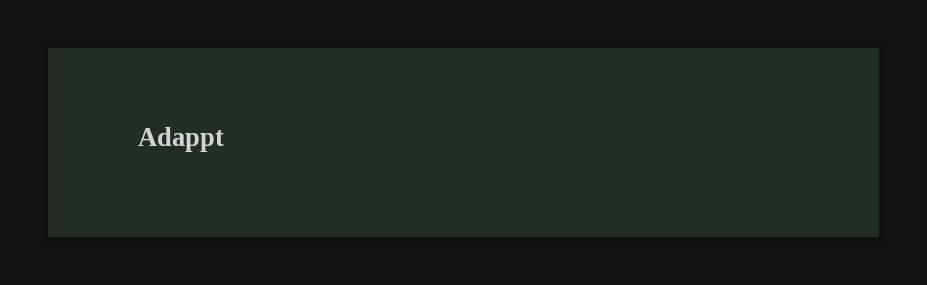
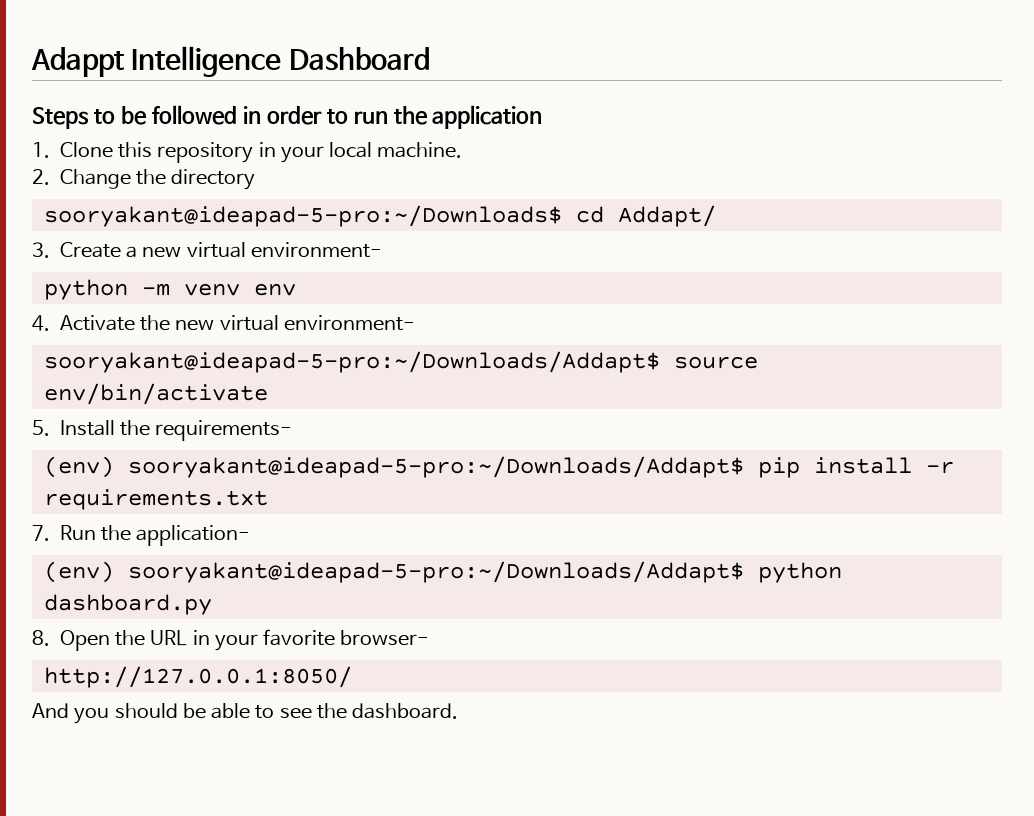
- Adappt
+ Adappt Intelligence Dashboard
+ Steps to be followed in order to run the application
+ 1. Clone this repository in your local machine.
+ 2. Change the directory
+ sooryakant@ideapad-5-pro:~/Downloads$ cd Addapt/
+ 3. Create a new virtual environment-
+ python -m venv env
+ 4. Activate the new virtual environment-
+ sooryakant@ideapad-5-pro:~/Downloads/Addapt$ source env/bin/activate
+ 5. Install the requirements-
+ (env) sooryakant@ideapad-5-pro:~/Downloads/Addapt$ pip install -r requirements.txt
+ 7. Run the application-
+ (env) sooryakant@ideapad-5-pro:~/Downloads/Addapt$ python dashboard.py
+ 8. Open the URL in your favorite browser-
+ http://127.0.0.1:8050/
+ And you should be able to see the dashboard.

